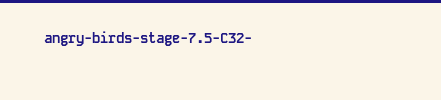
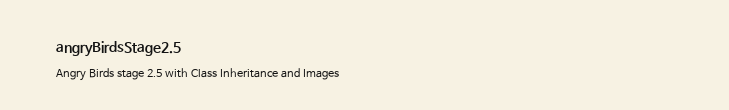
- angry-birds-stage-7.5-C32-
+ angryBirdsStage2.5
+ Angry Birds stage 2.5 with Class Inheritance and Images

